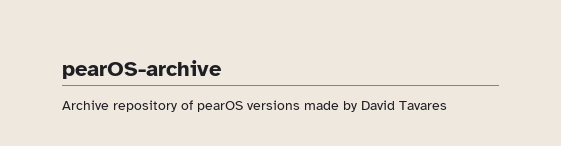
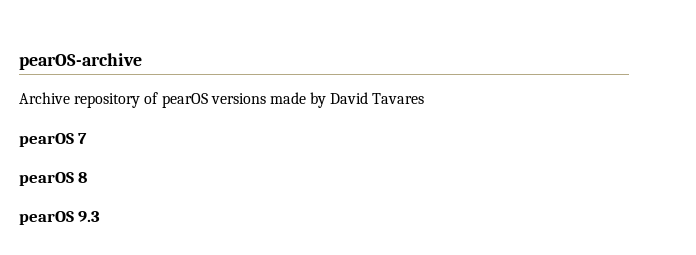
+ pearOS 7
+ pearOS 8
+ pearOS 9.3

